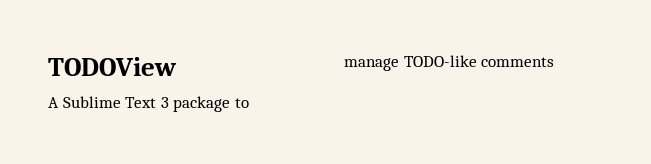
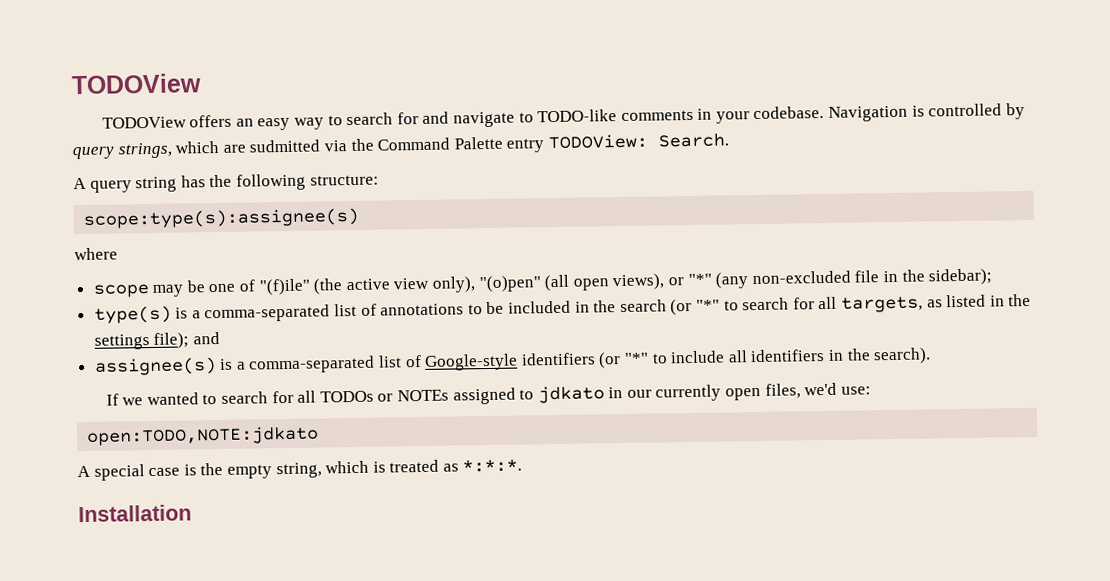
- A Sublime Text 3 package to manage TODO-like comments
+ TODOView offers an easy way to search for and navigate to TODO-like comments in your codebase. Navigation is controlled by query strings, which are sudmitted via the Command Palette entry TODOView: Search.
+ A query string has the following structure:
+ scope:type(s):assignee(s)
+ where
+ scope may be one of "(f)ile" (the active view only), "(o)pen" (all open views), or "*" (any non-excluded file in the sidebar);
+ type(s) is a comma-separated list of annotations to be included in the search (or "*" to search for all targets, as listed in the settings file); and
+ assignee(s) is a comma-separated list of Google-style identifiers (or "*" to include all identifiers in the search).
+ If we wanted to search for all TODOs or NOTEs assigned to jdkato in our currently open files, we'd use:
+ open:TODO,NOTE:jdkato
+ A special case is the empty string, which is treated as *:*:*.
+ Installation

